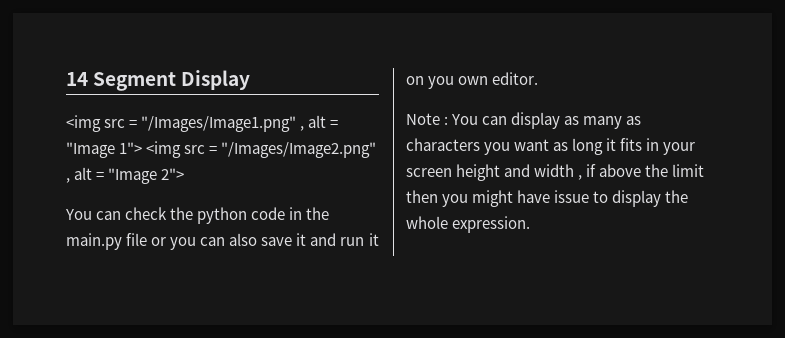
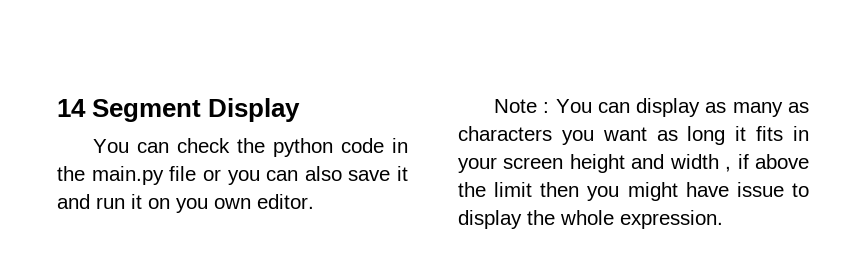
- <img src = "/Images/Image1.png" , alt = "Image 1"> <img src = "/Images/Image2.png" , alt = "Image 2">

